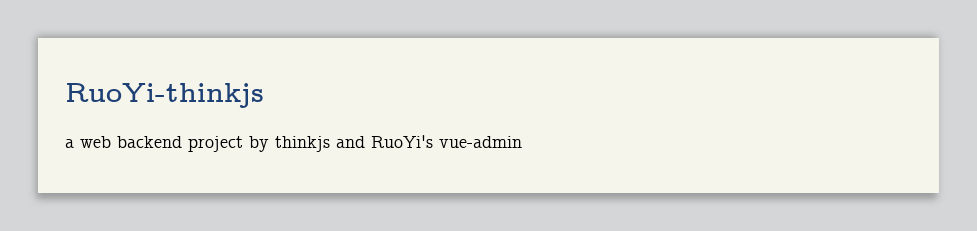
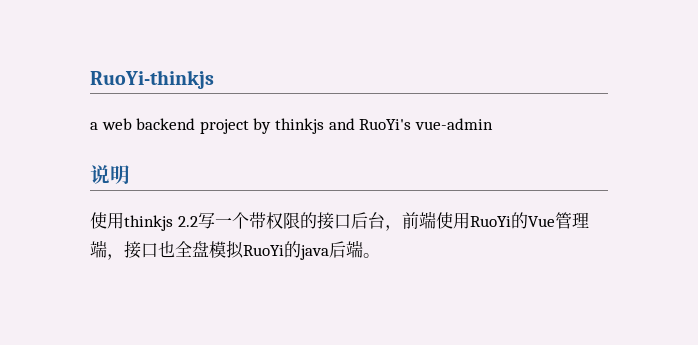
+ 说明
+ 使用thinkjs 2.2写一个带权限的接口后台，前端使用RuoYi的Vue管理端，接口也全盘模拟RuoYi的java后端。

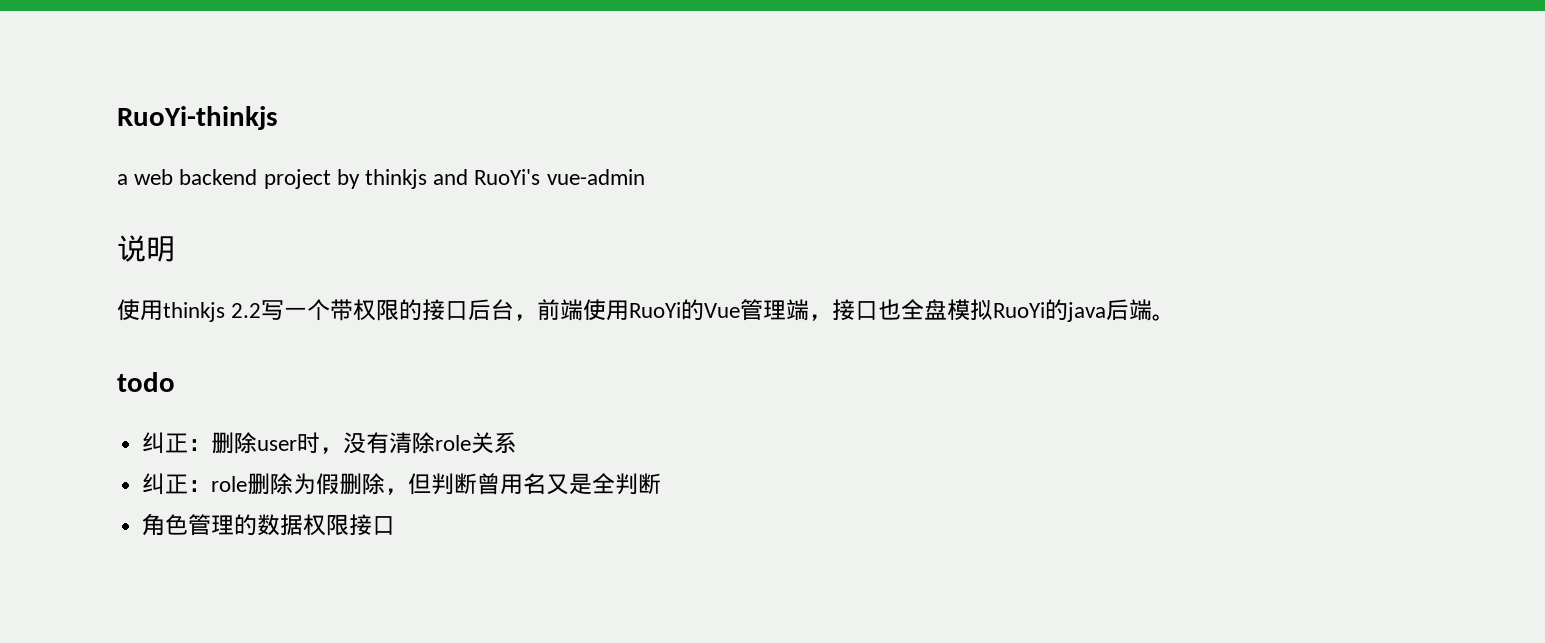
+ todo
+ 纠正：删除user时，没有清除role关系
+ 纠正：role删除为假删除，但判断曾用名又是全判断
+ 角色管理的数据权限接口

